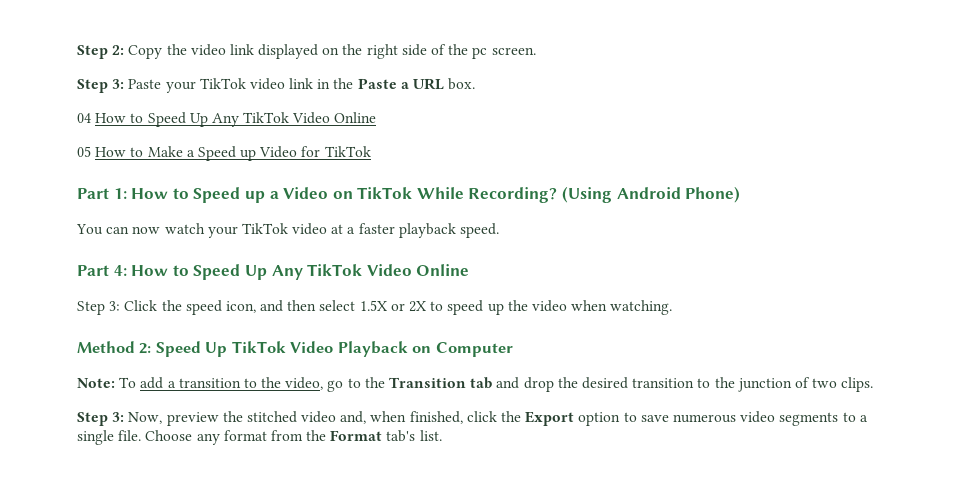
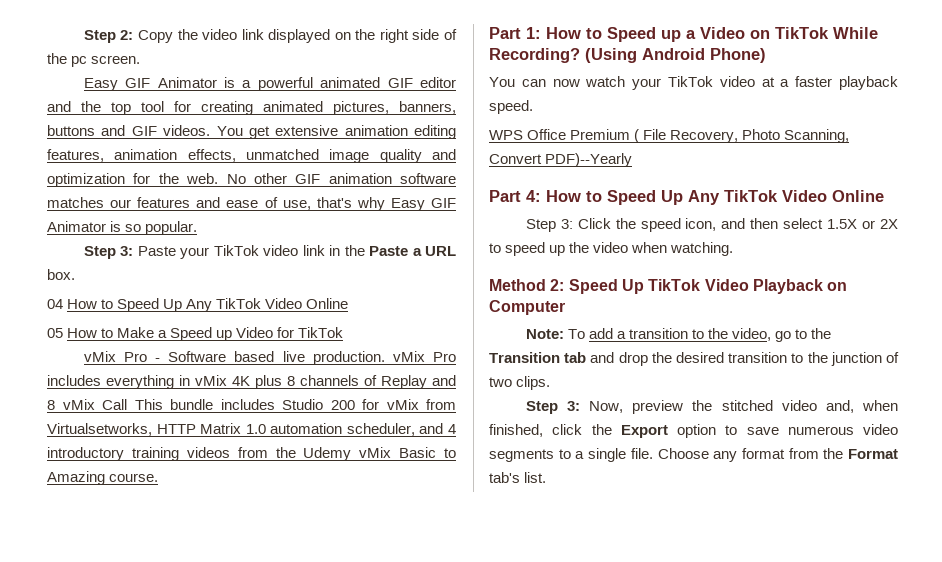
+ Easy GIF Animator is a powerful animated GIF editor and the top tool for creating animated pictures, banners, buttons and GIF videos. You get extensive animation editing features, animation effects, unmatched image quality and optimization for the web. No other GIF animation software matches our features and ease of use, that's why Easy GIF Animator is so popular.
+ vMix Pro - Software based live production. vMix Pro includes everything in vMix 4K plus 8 channels of Replay and 8 vMix Call This bundle includes Studio 200 for vMix from Virtualsetworks, HTTP Matrix 1.0 automation scheduler, and 4 introductory training videos from the Udemy vMix Basic to Amazing course.
+ WPS Office Premium ( File Recovery, Photo Scanning, Convert PDF)--Yearly

